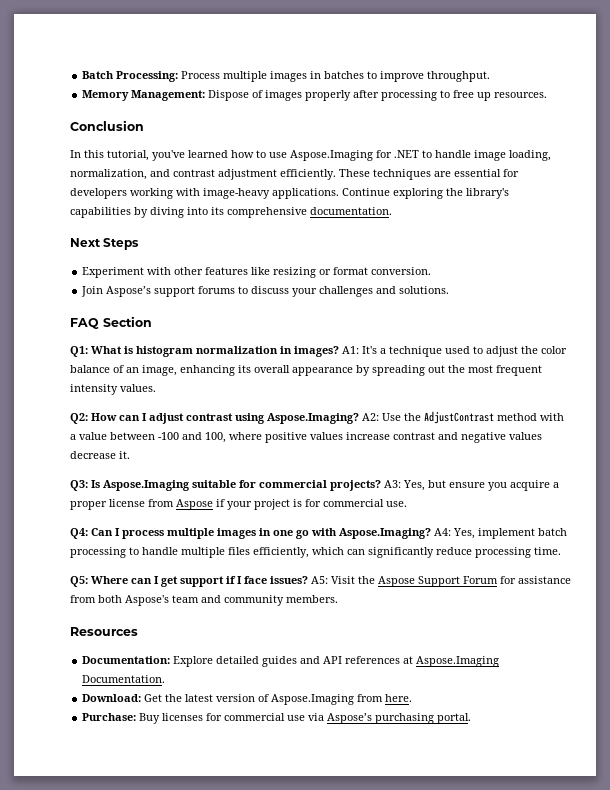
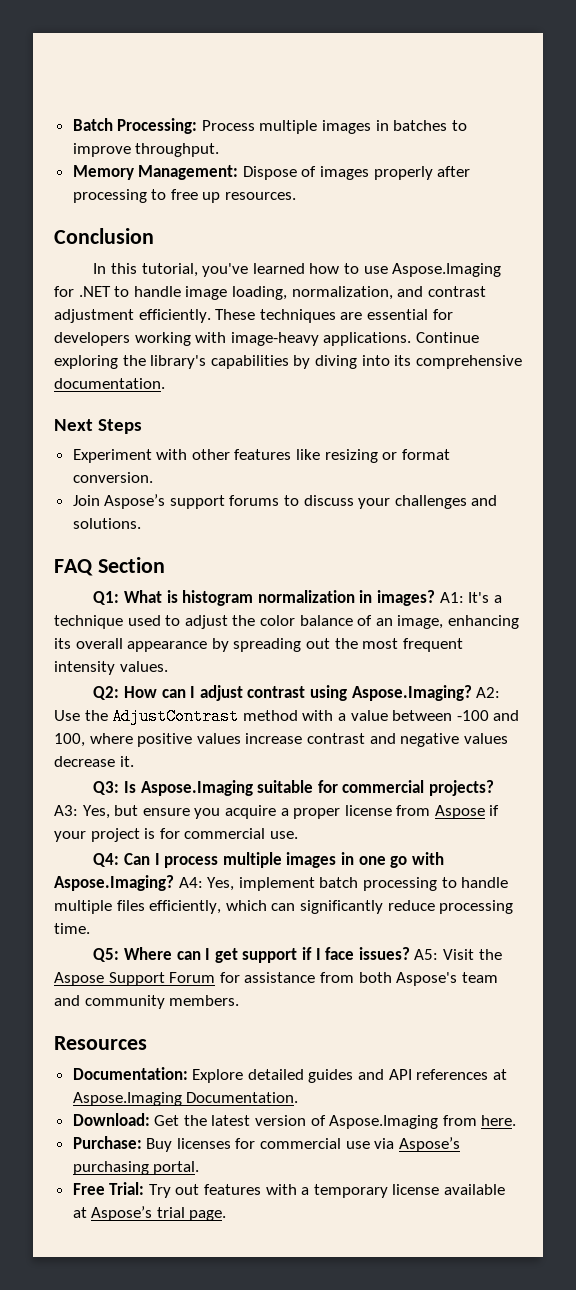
+ Free Trial: Try out features with a temporary license available at Aspose’s trial page.

